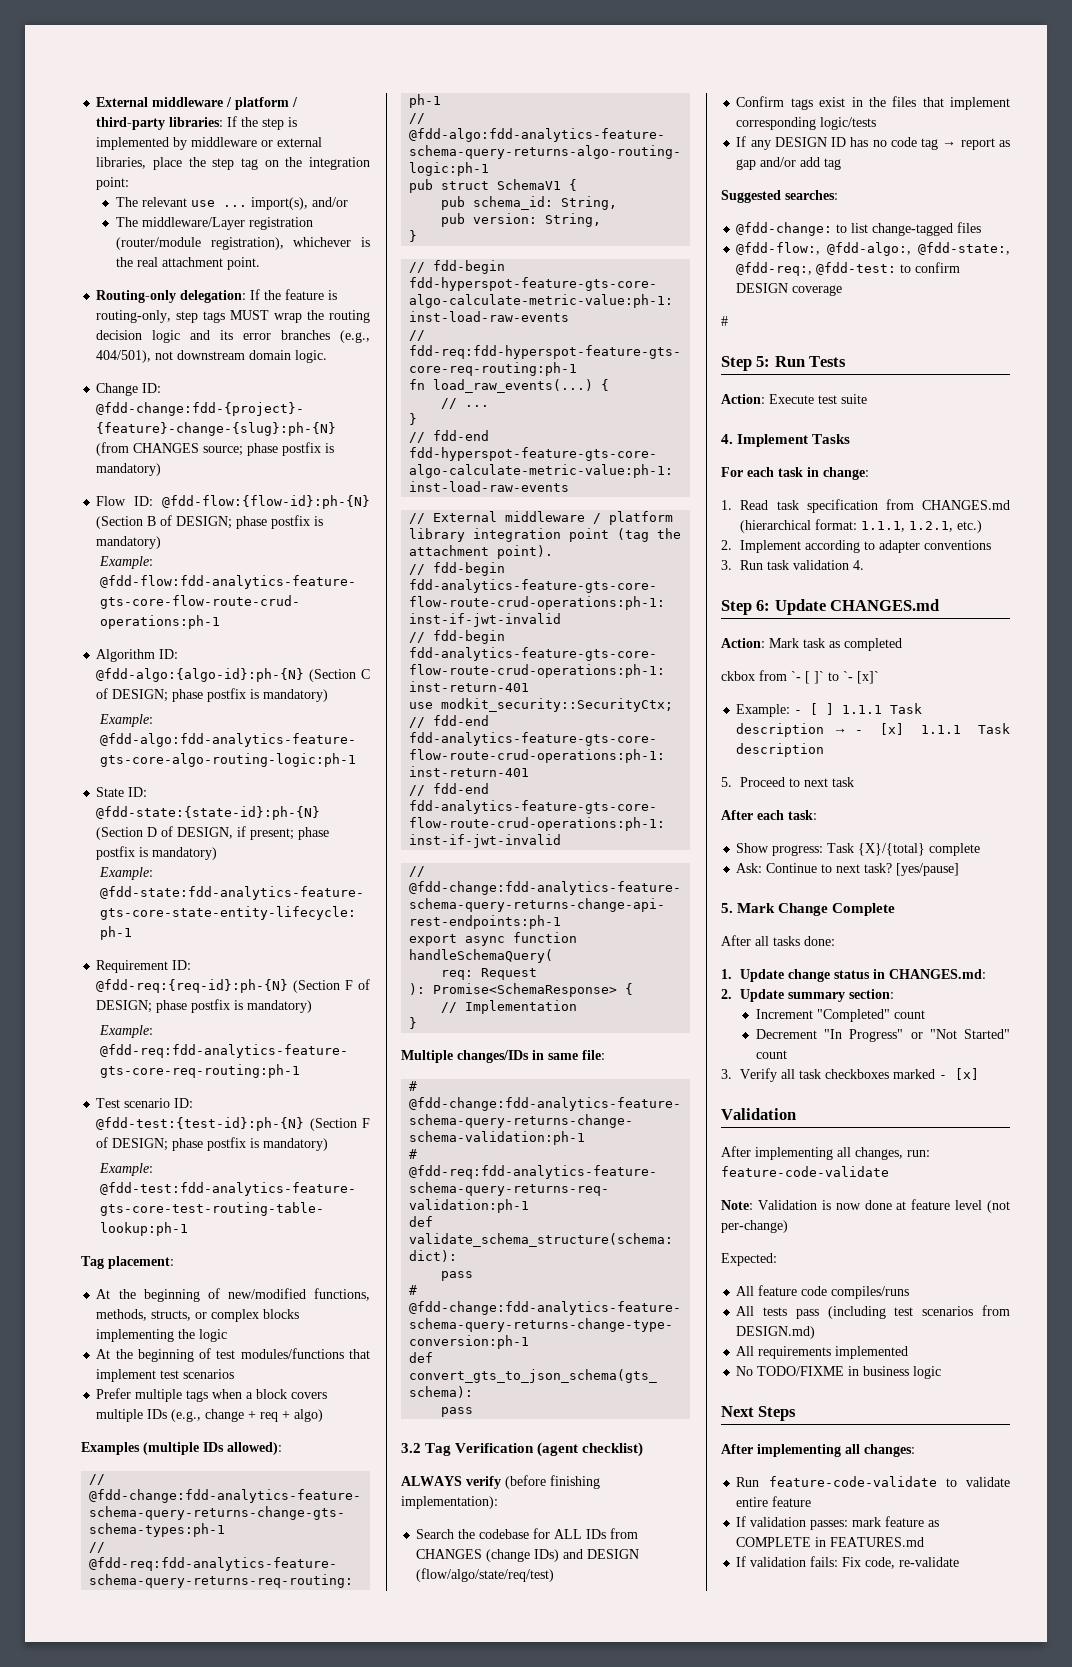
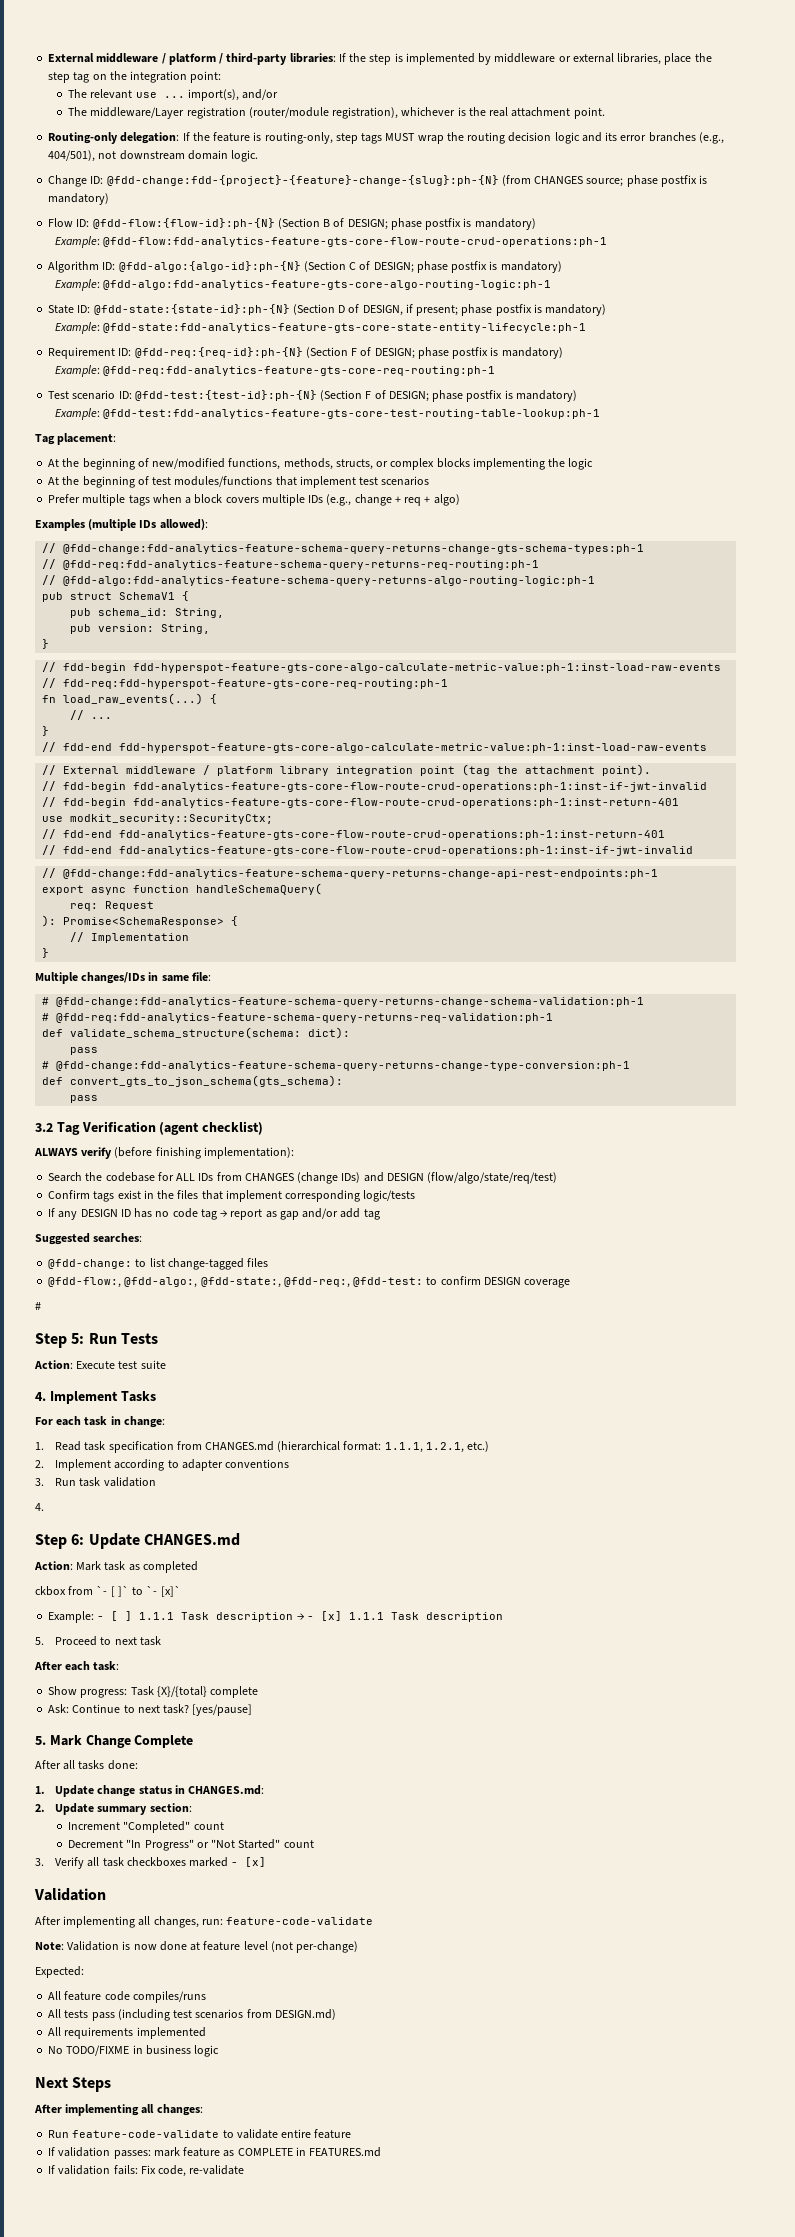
- 3. Run task validation 4.
+ 3. Run task validation
+ 4.

